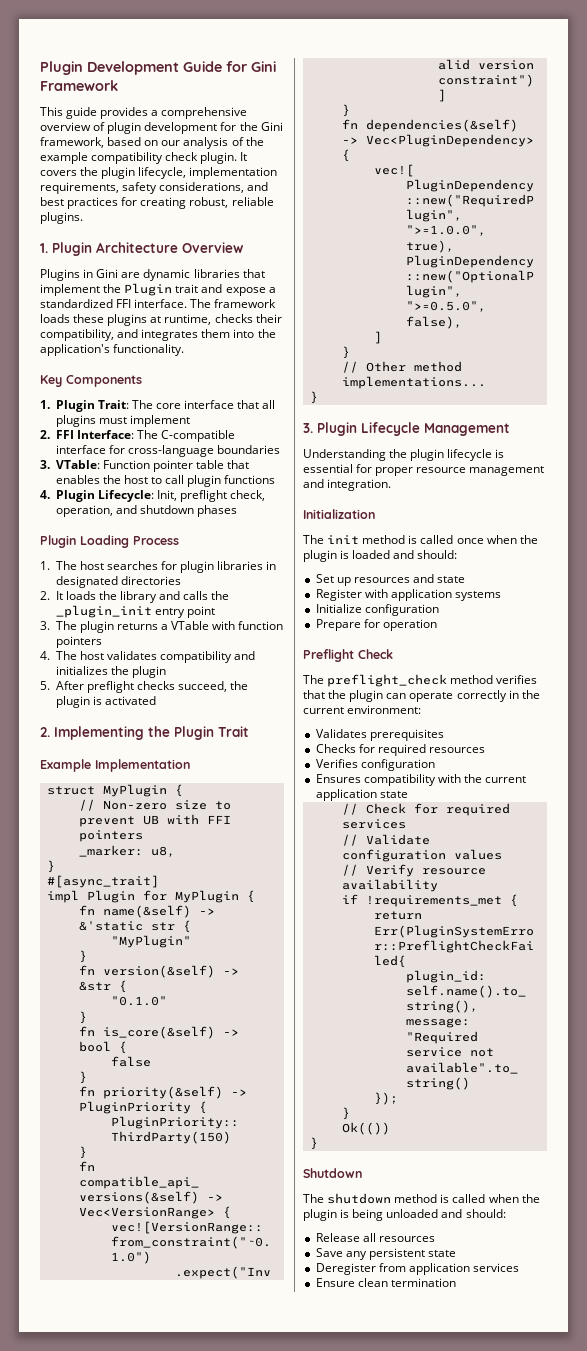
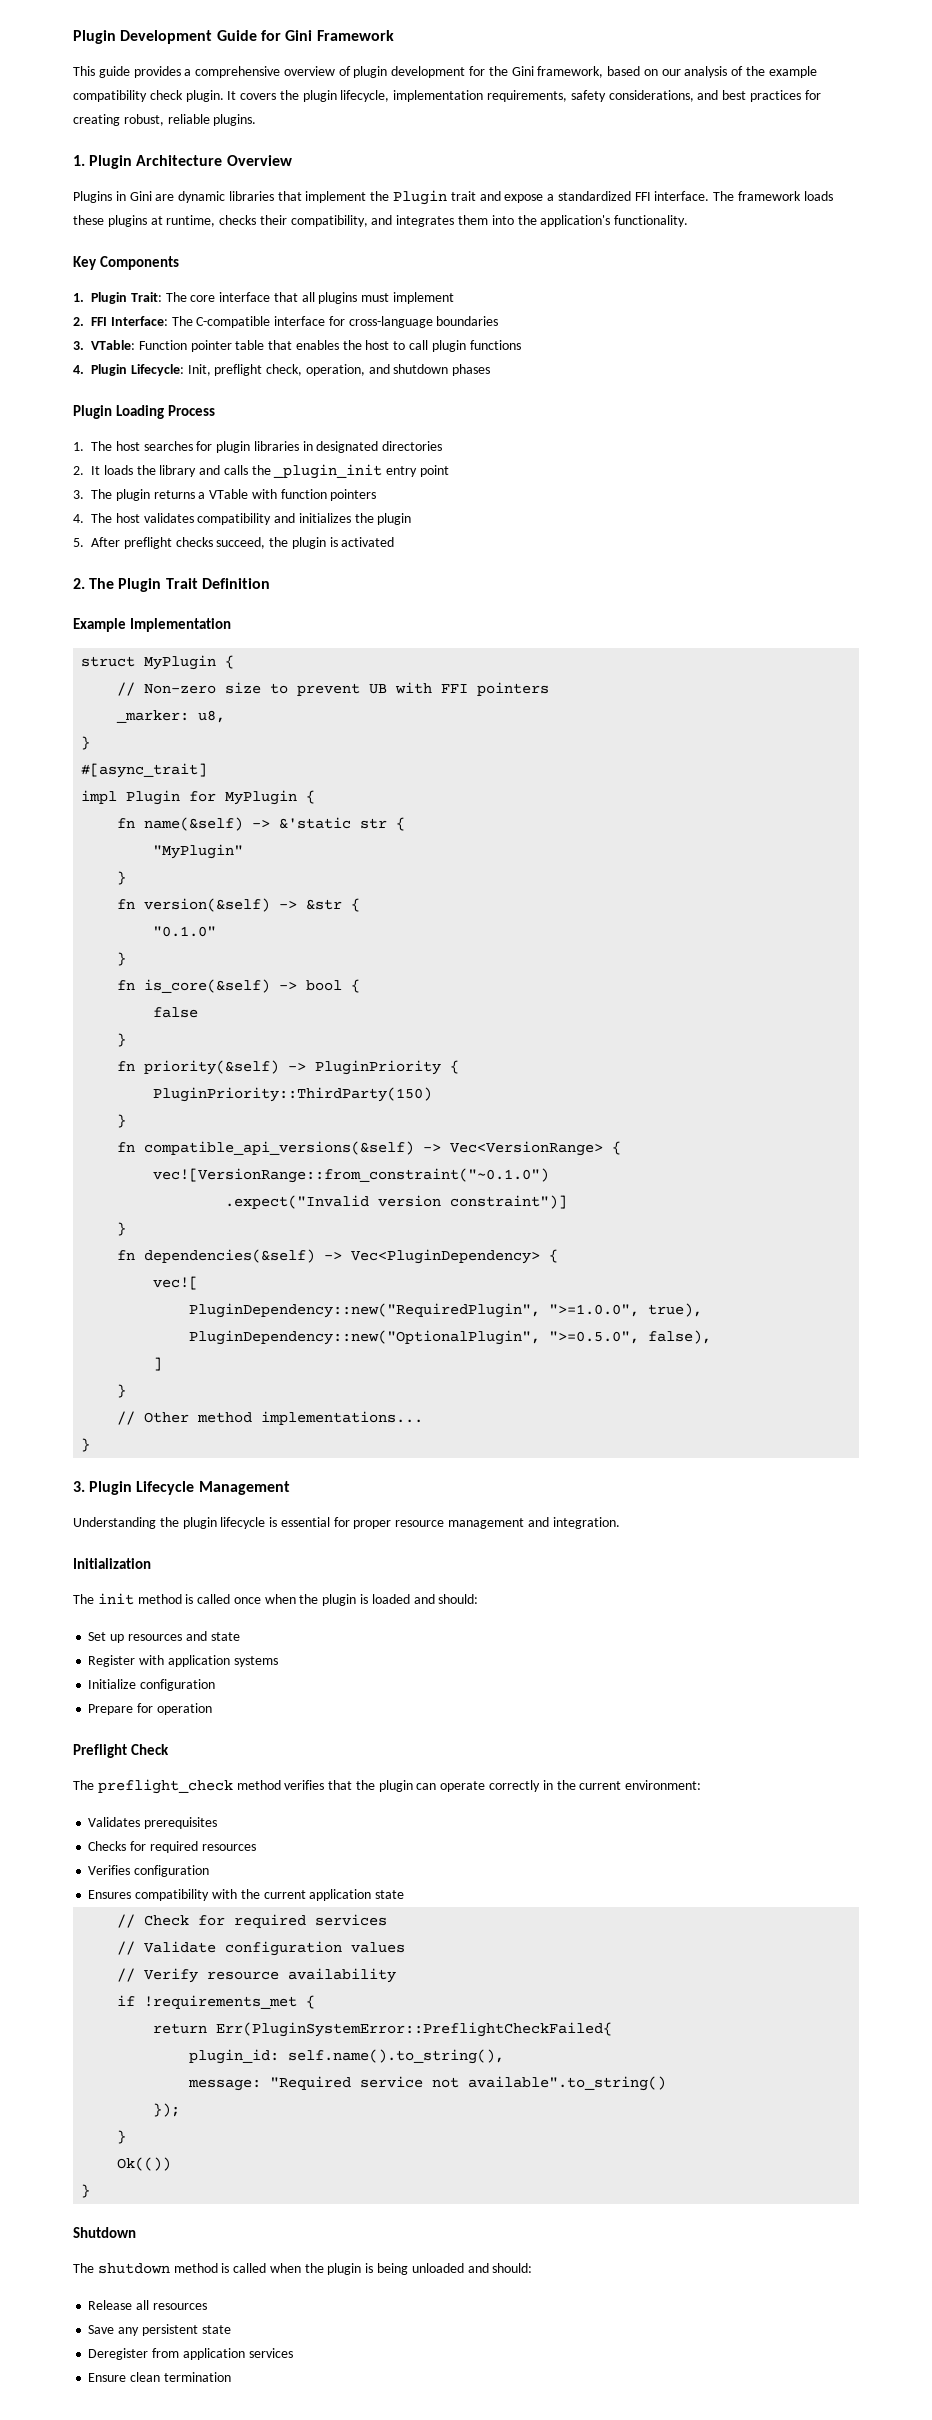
- 2. Implementing the Plugin Trait
+ 2. The Plugin Trait Definition

